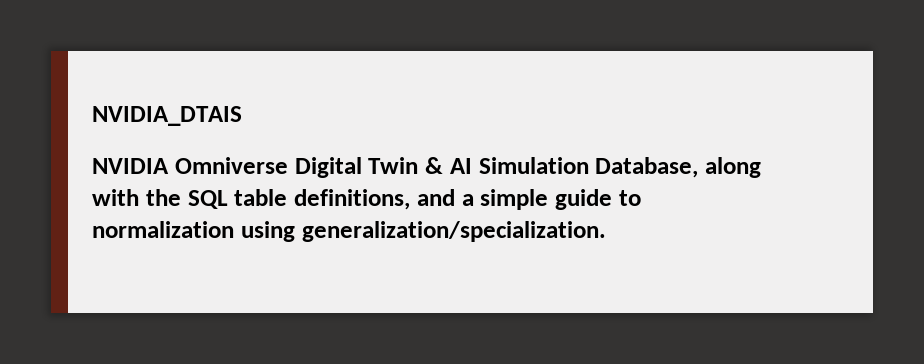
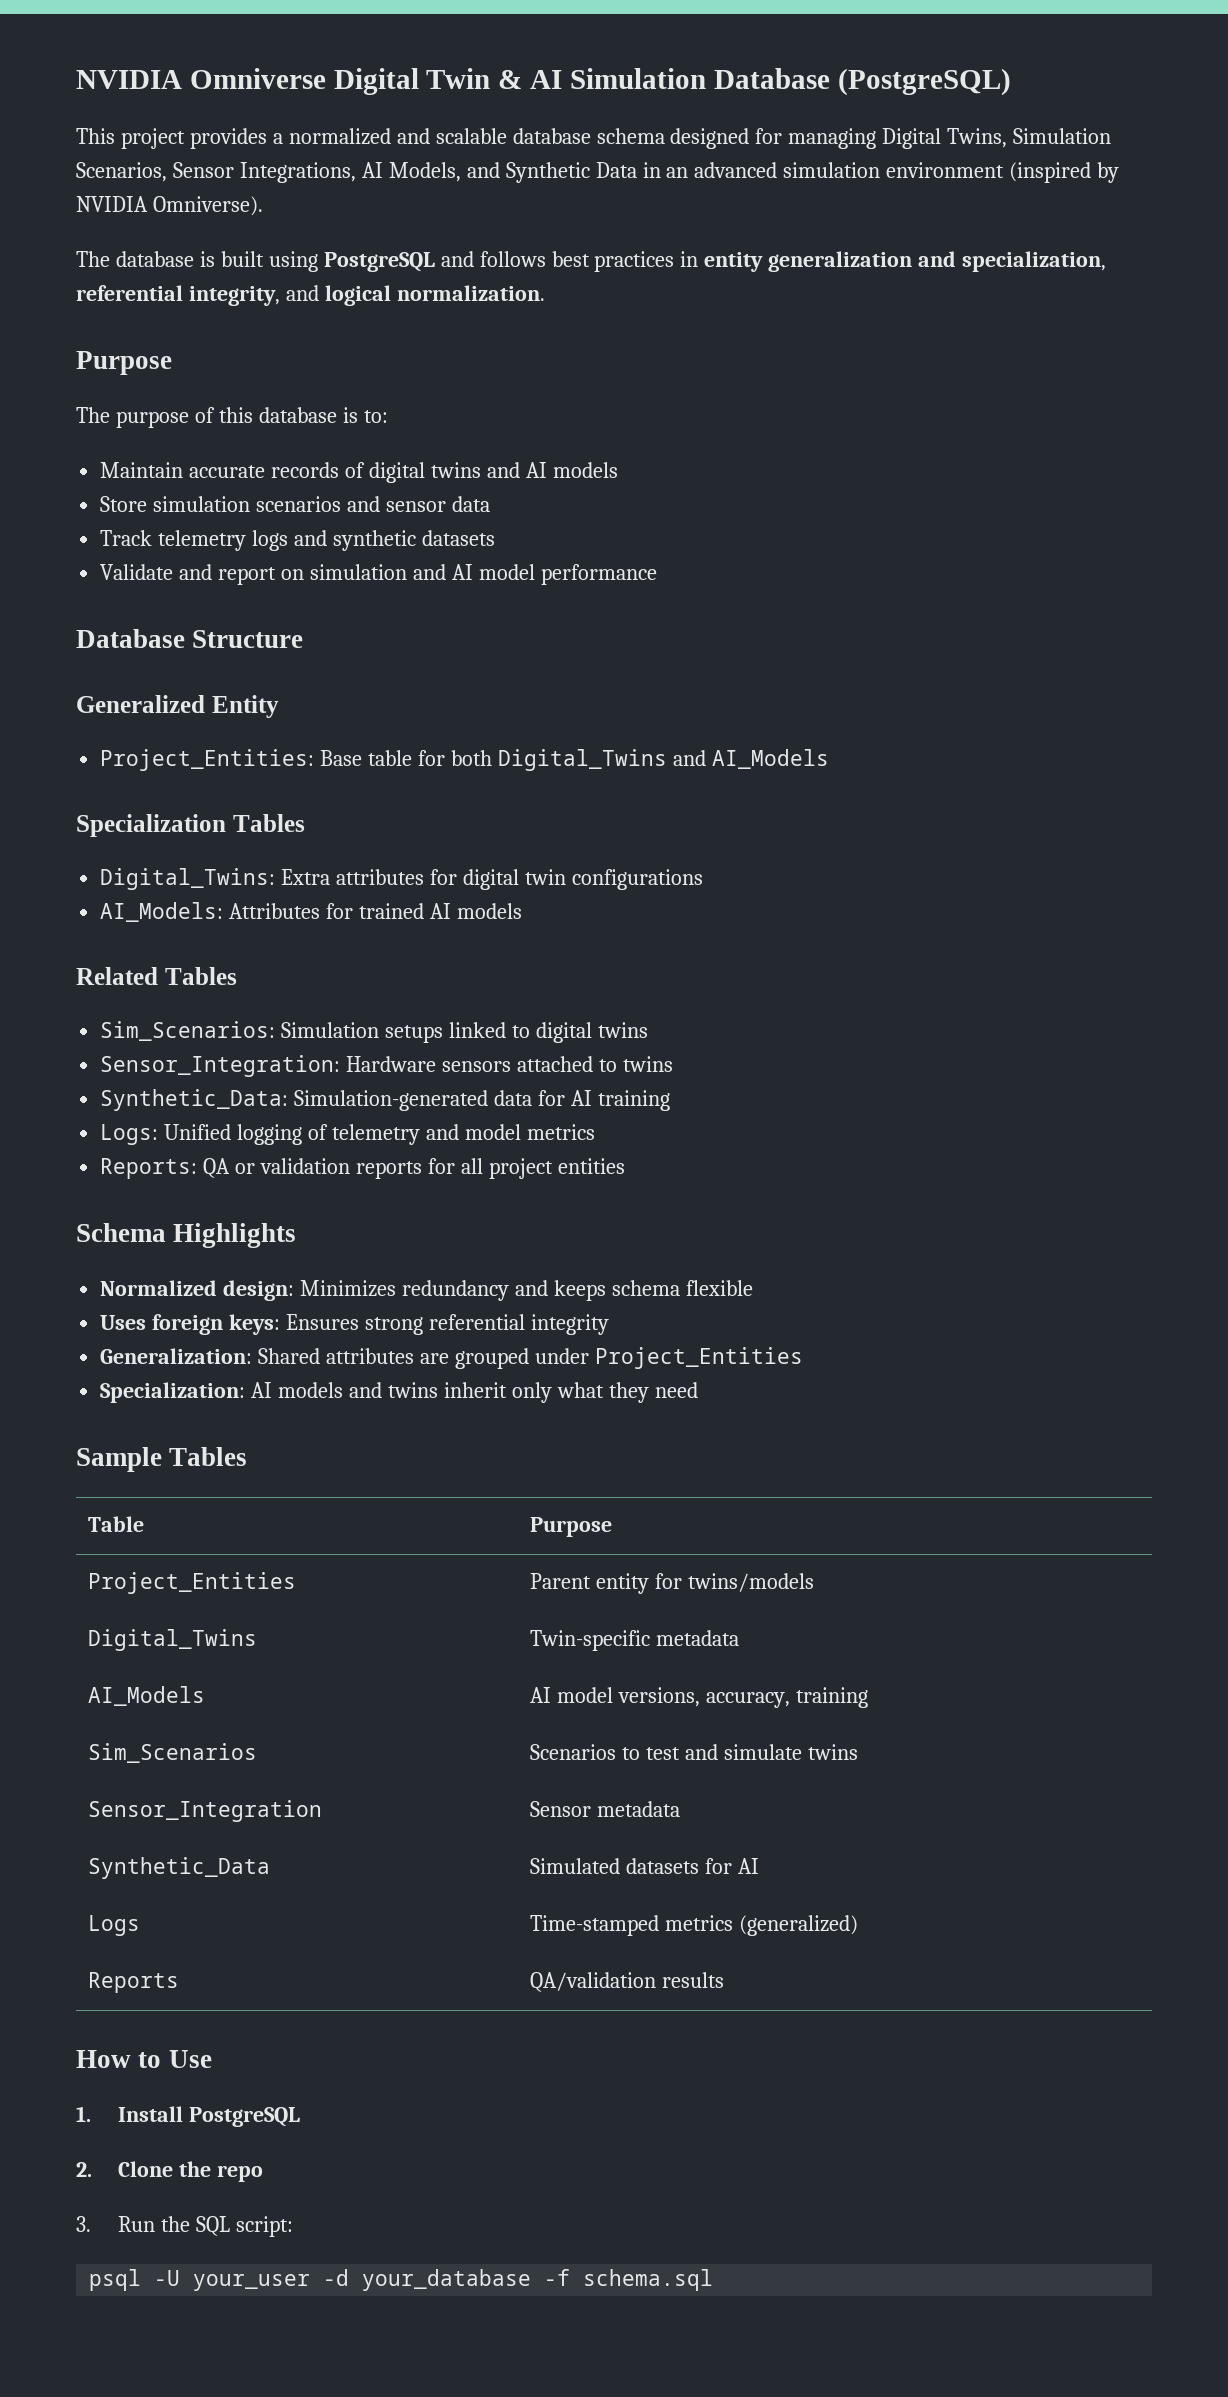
- NVIDIA_DTAIS
- NVIDIA Omniverse Digital Twin & AI Simulation Database, along with the SQL table definitions, and a simple guide to normalization using generalization/specialization.
+ NVIDIA Omniverse Digital Twin & AI Simulation Database (PostgreSQL)
+ This project provides a normalized and scalable database schema designed for managing Digital Twins, Simulation Scenarios, Sensor Integrations, AI Models, and Synthetic Data in an advanced simulation environment (inspired by NVIDIA Omniverse).
+ The database is built using PostgreSQL and follows best practices in entity generalization and specialization, referential integrity, and logical normalization.
+ Purpose
+ The purpose of this database is to:
+ Maintain accurate records of digital twins and AI models
+ Store simulation scenarios and sensor data
+ Track telemetry logs and synthetic datasets
+ Validate and report on simulation and AI model performance
+ Database Structure
+ Generalized Entity
+ Project_Entities: Base table for both Digital_Twins and AI_Models
+ Specialization Tables
+ Digital_Twins: Extra attributes for digital twin configurations
+ AI_Models: Attributes for trained AI models
+ Related Tables
+ Sim_Scenarios: Simulation setups linked to digital twins
+ Sensor_Integration: Hardware sensors attached to twins
+ Synthetic_Data: Simulation-generated data for AI training
+ Logs: Unified logging of telemetry and model metrics
+ Reports: QA or validation reports for all project entities
+ Schema Highlights
+ Normalized design: Minimizes redundancy and keeps schema flexible
+ Uses foreign keys: Ensures strong referential integrity
+ Generalization: Shared attributes are grouped under Project_Entities
+ Specialization: AI models and twins inherit only what they need
+ Sample Tables
+ Table | Purpose
+ Project_Entities | Parent entity for twins/models
+ Digital_Twins | Twin-specific metadata
+ AI_Models | AI model versions, accuracy, training
+ Sim_Scenarios | Scenarios to test and simulate twins
+ Sensor_Integration | Sensor metadata
+ Synthetic_Data | Simulated datasets for AI
+ Logs | Time-stamped metrics (generalized)
+ Reports | QA/validation results
+ How to Use
+ 1. Install PostgreSQL
+ 2. Clone the repo
+ 3. Run the SQL script:
+ psql -U your_user -d your_database -f schema.sql

